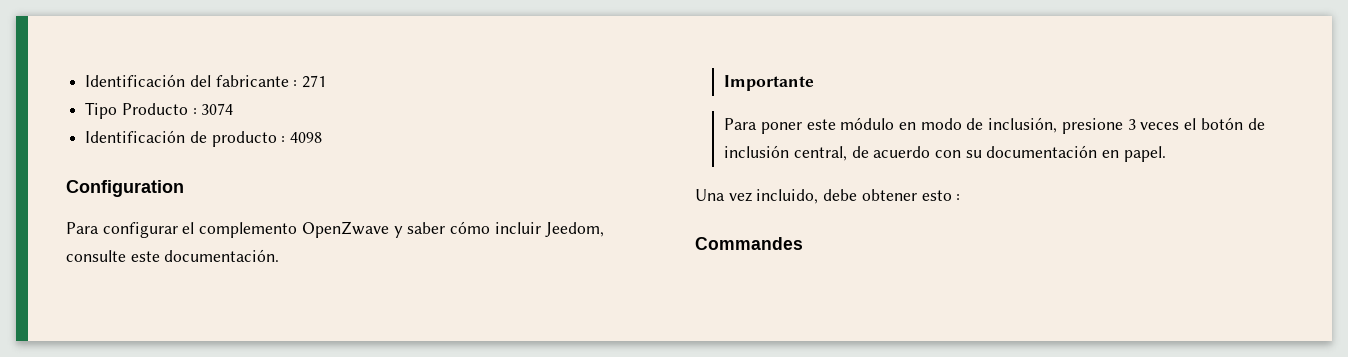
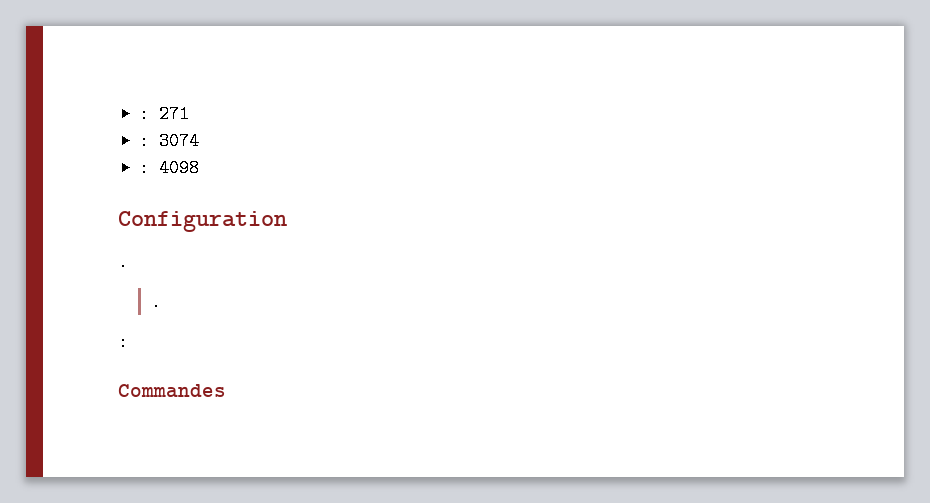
- Identificación del fabricante : 271
+ : 271
- Tipo Producto : 3074
+ : 3074
- Identificación de producto : 4098
+ : 4098
  Configuration
- Para configurar el complemento OpenZwave y saber cómo incluir Jeedom, consulte este documentación.
- Importante
- Para poner este módulo en modo de inclusión, presione 3 veces el botón de inclusión central, de acuerdo con su documentación en papel.
- Una vez incluido, debe obtener esto :
+ .
+ .
+ :

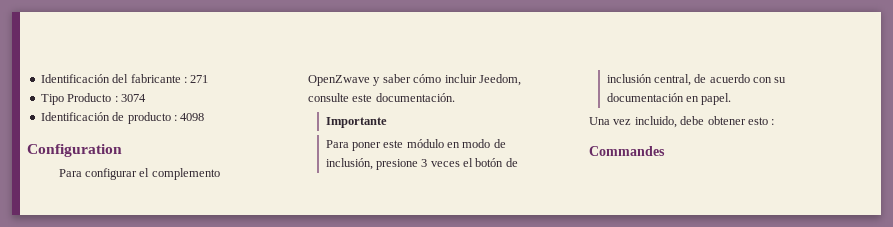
- : 271
+ Identificación del fabricante : 271
- : 3074
+ Tipo Producto : 3074
- : 4098
+ Identificación de producto : 4098
  Configuration
- .
- .
- :
+ Para configurar el complemento OpenZwave y saber cómo incluir Jeedom, consulte este documentación.
+ Importante
+ Para poner este módulo en modo de inclusión, presione 3 veces el botón de inclusión central, de acuerdo con su documentación en papel.
+ Una vez incluido, debe obtener esto :

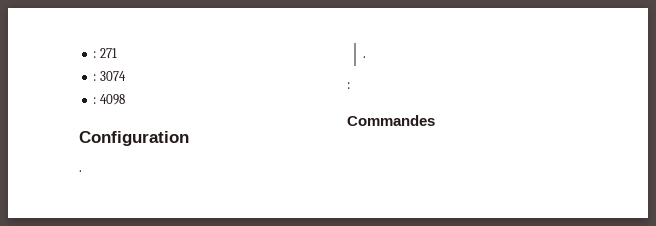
- Identificación del fabricante : 271
+ : 271
- Tipo Producto : 3074
+ : 3074
- Identificación de producto : 4098
+ : 4098
  Configuration
- Para configurar el complemento OpenZwave y saber cómo incluir Jeedom, consulte este documentación.
- Importante
- Para poner este módulo en modo de inclusión, presione 3 veces el botón de inclusión central, de acuerdo con su documentación en papel.
- Una vez incluido, debe obtener esto :
+ .
+ .
+ :

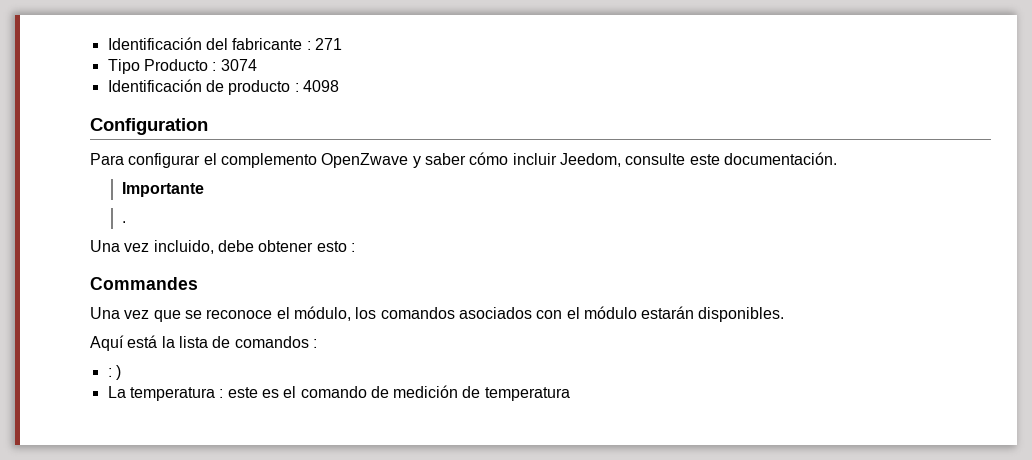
- : 271
+ Identificación del fabricante : 271
- : 3074
+ Tipo Producto : 3074
- : 4098
+ Identificación de producto : 4098
  Configuration
+ Para configurar el complemento OpenZwave y saber cómo incluir Jeedom, consulte este documentación.
+ Importante
  .
- .
- :
+ Una vez incluido, debe obtener esto :
  Commandes
+ Una vez que se reconoce el módulo, los comandos asociados con el módulo estarán disponibles.
+ Aquí está la lista de comandos :
+ : )
+ La temperatura : este es el comando de medición de temperatura

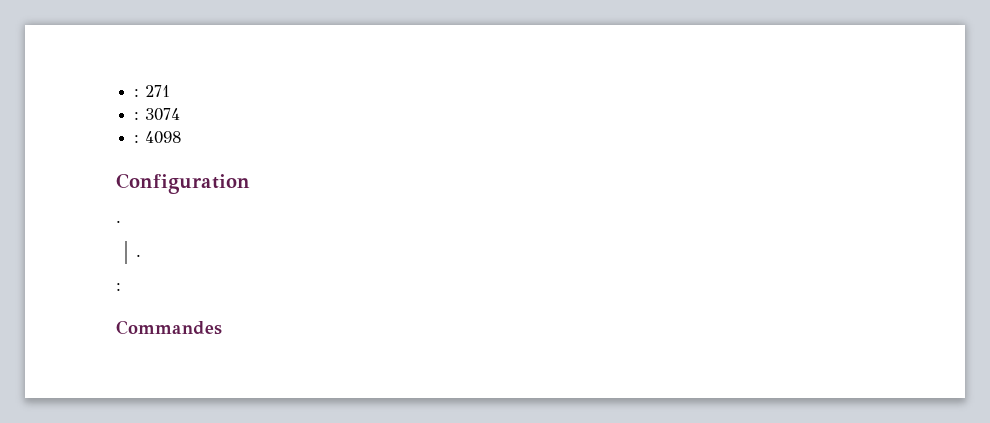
- Identificación del fabricante : 271
+ : 271
- Tipo Producto : 3074
+ : 3074
- Identificación de producto : 4098
+ : 4098
  Configuration
- Para configurar el complemento OpenZwave y saber cómo incluir Jeedom, consulte este documentación.
- Importante
  .
- Una vez incluido, debe obtener esto :
+ .
+ :
  Commandes
- Una vez que se reconoce el módulo, los comandos asociados con el módulo estarán disponibles.
- Aquí está la lista de comandos :
- : )
- La temperatura : este es el comando de medición de temperatura

